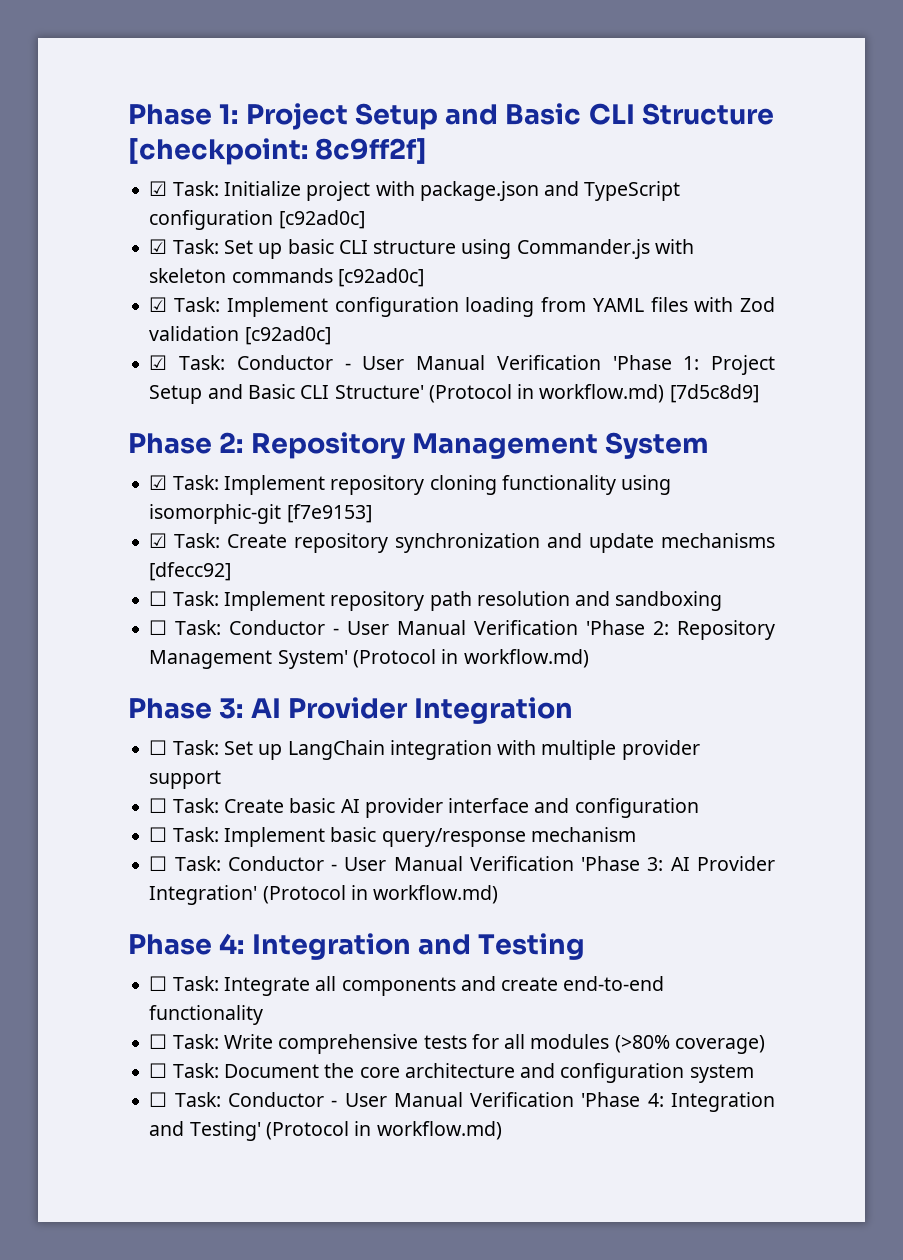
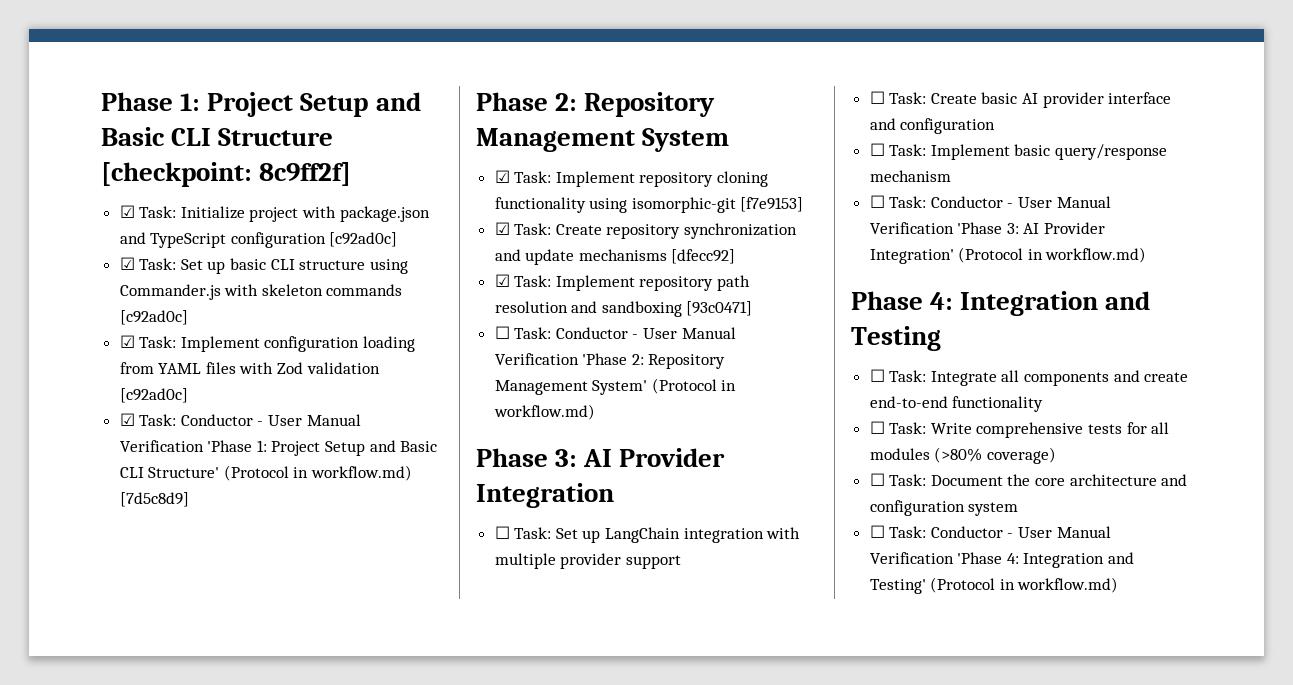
- ☐ Task: Implement repository path resolution and sandboxing
+ ☑ Task: Implement repository path resolution and sandboxing [93c0471]

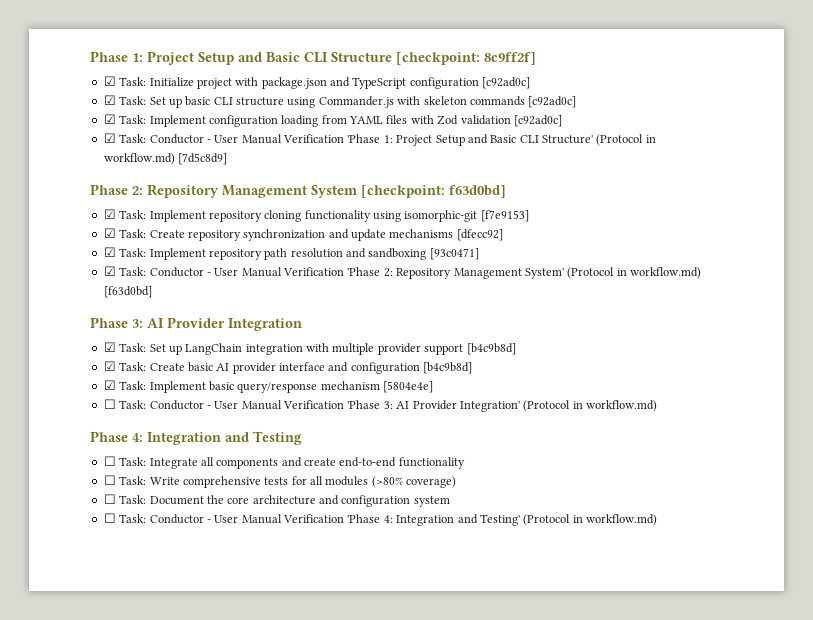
- Phase 2: Repository Management System
+ Phase 2: Repository Management System [checkpoint: f63d0bd]
- ☐ Task: Conductor - User Manual Verification 'Phase 2: Repository Management System' (Protocol in workflow.md)
+ ☑ Task: Conductor - User Manual Verification 'Phase 2: Repository Management System' (Protocol in workflow.md) [f63d0bd]
- ☐ Task: Set up LangChain integration with multiple provider support
- ☐ Task: Create basic AI provider interface and configuration
- ☐ Task: Implement basic query/response mechanism
+ ☑ Task: Set up LangChain integration with multiple provider support [b4c9b8d]
+ ☑ Task: Create basic AI provider interface and configuration [b4c9b8d]
+ ☑ Task: Implement basic query/response mechanism [5804e4e]

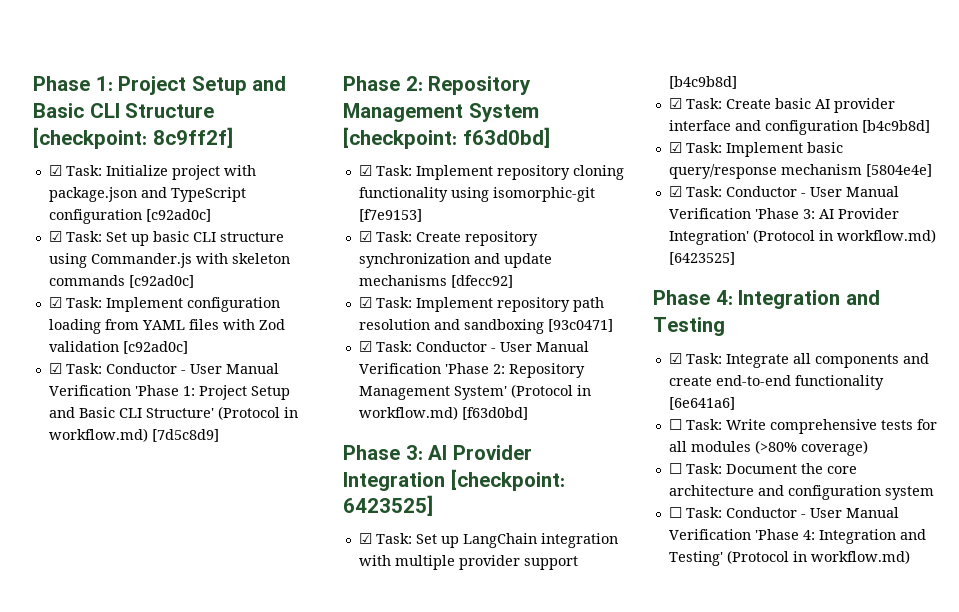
- Phase 3: AI Provider Integration
+ Phase 3: AI Provider Integration [checkpoint: 6423525]
- ☐ Task: Conductor - User Manual Verification 'Phase 3: AI Provider Integration' (Protocol in workflow.md)
+ ☑ Task: Conductor - User Manual Verification 'Phase 3: AI Provider Integration' (Protocol in workflow.md) [6423525]
- ☐ Task: Integrate all components and create end-to-end functionality
+ ☑ Task: Integrate all components and create end-to-end functionality [6e641a6]

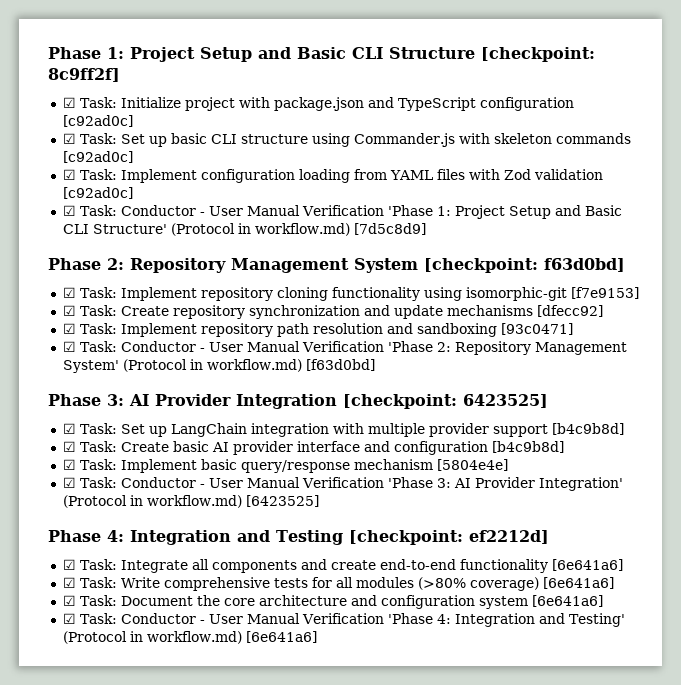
- Phase 4: Integration and Testing
+ Phase 4: Integration and Testing [checkpoint: ef2212d]
- ☐ Task: Write comprehensive tests for all modules (>80% coverage)
- ☐ Task: Document the core architecture and configuration system
- ☐ Task: Conductor - User Manual Verification 'Phase 4: Integration and Testing' (Protocol in workflow.md)
+ ☑ Task: Write comprehensive tests for all modules (>80% coverage) [6e641a6]
+ ☑ Task: Document the core architecture and configuration system [6e641a6]
+ ☑ Task: Conductor - User Manual Verification 'Phase 4: Integration and Testing' (Protocol in workflow.md) [6e641a6]

